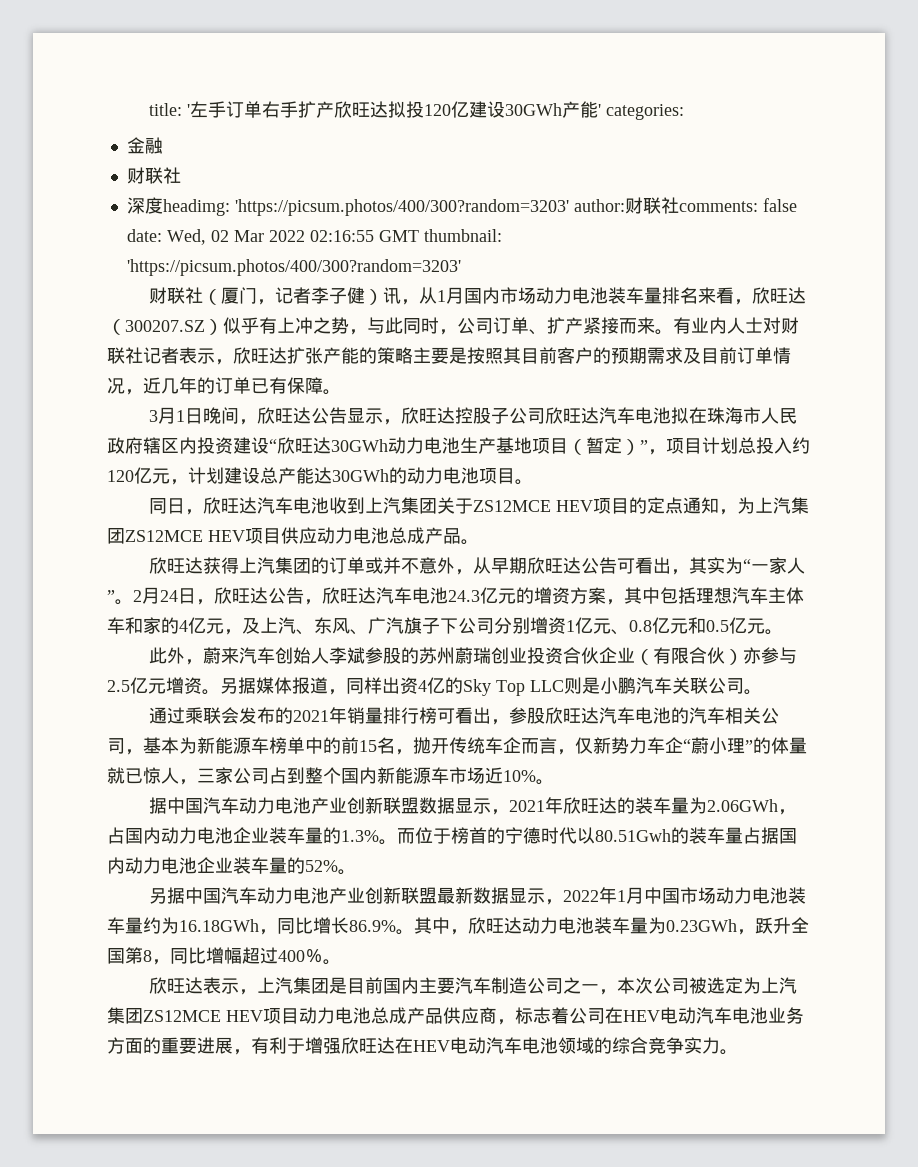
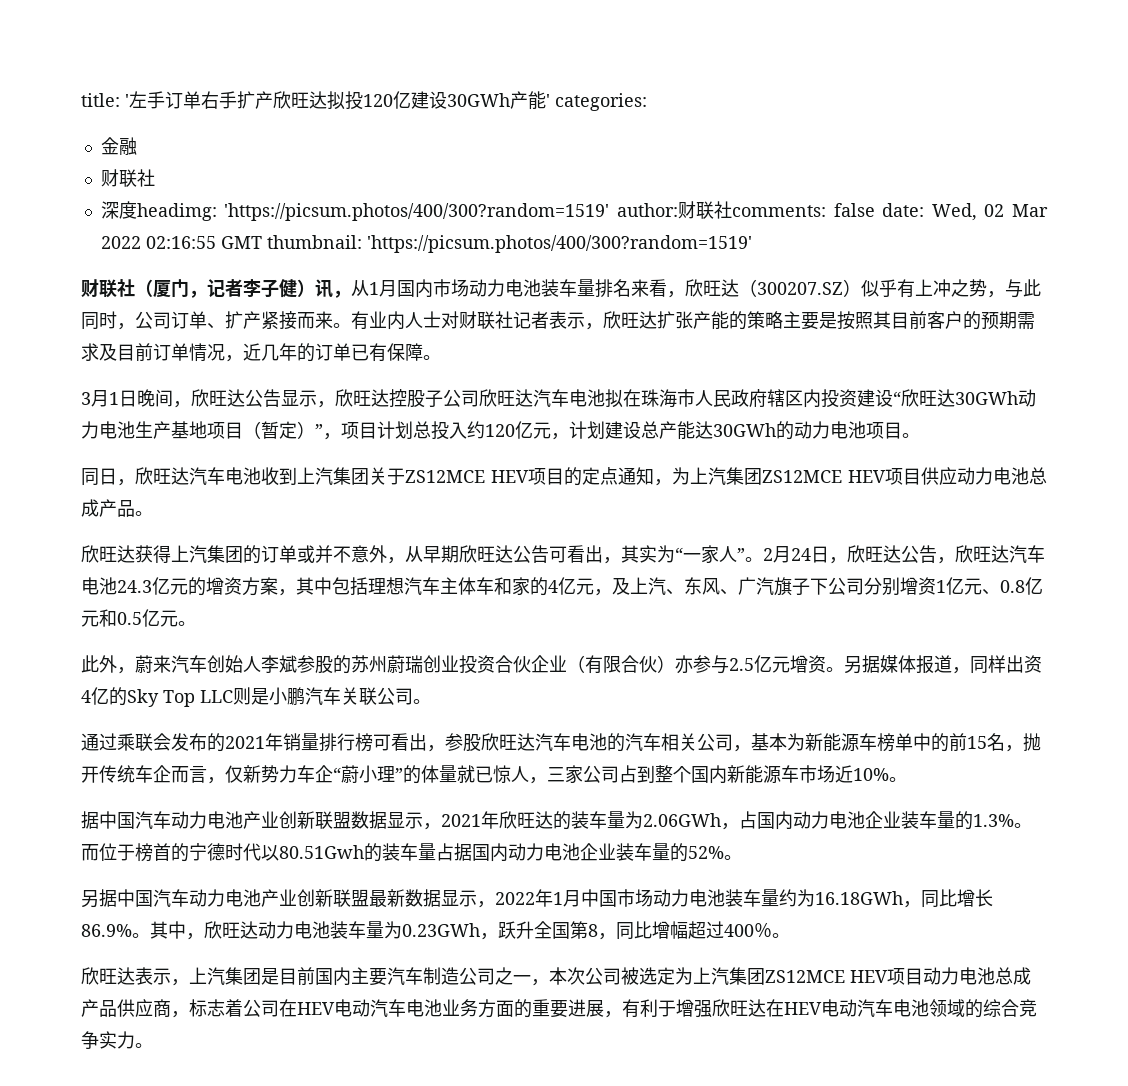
- 深度headimg: 'https://picsum.photos/400/300?random=3203' author:财联社comments: false date: Wed, 02 Mar 2022 02:16:55 GMT thumbnail: 'https://picsum.photos/400/300?random=3203'
+ 深度headimg: 'https://picsum.photos/400/300?random=1519' author:财联社comments: false date: Wed, 02 Mar 2022 02:16:55 GMT thumbnail: 'https://picsum.photos/400/300?random=1519'

